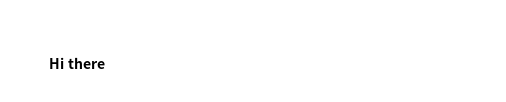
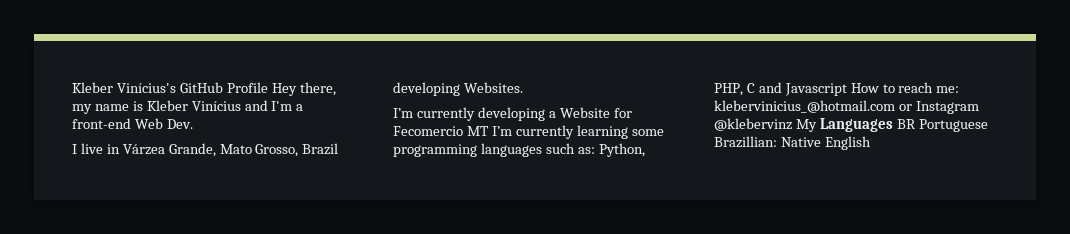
- Hi there
+ Kleber Vinícius's GitHub Profile Hey there, my name is Kleber Vinícius and I'm a front-end Web Dev.
+ I live in Várzea Grande, Mato Grosso, Brazil developing Websites.
+ I’m currently developing a Website for Fecomercio MT I’m currently learning some programming languages such as: Python, PHP, C and Javascript How to reach me: klebervinicius_@hotmail.com or Instagram @klebervinz My Languages BR Portuguese Brazillian: Native English

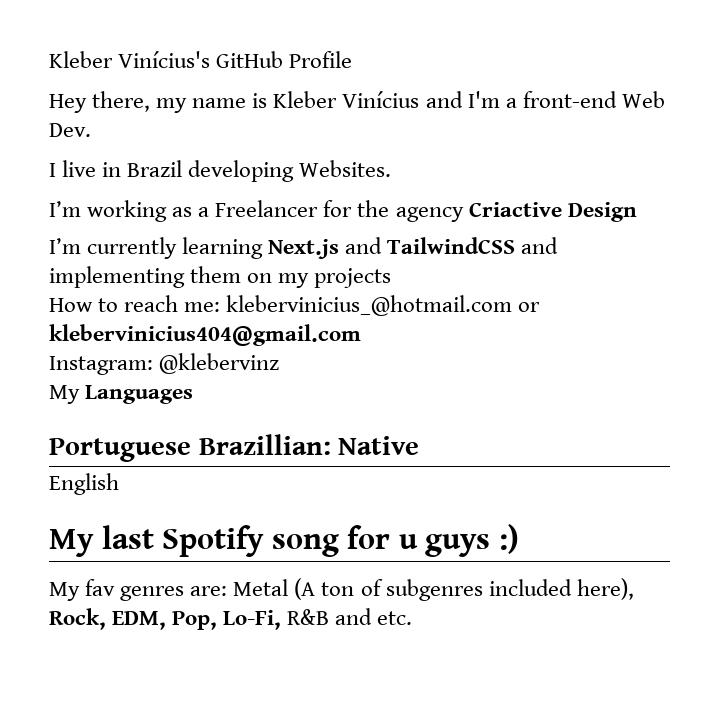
- Kleber Vinícius's GitHub Profile Hey there, my name is Kleber Vinícius and I'm a front-end Web Dev.
+ Kleber Vinícius's GitHub Profile
+ Hey there, my name is Kleber Vinícius and I'm a front-end Web Dev.
- I live in Várzea Grande, Mato Grosso, Brazil developing Websites.
+ I live in Brazil developing Websites.
- I’m currently developing a Website for Fecomercio MT I’m currently learning some programming languages such as: Python, PHP, C and Javascript How to reach me: klebervinicius_@hotmail.com or Instagram @klebervinz My Languages BR Portuguese Brazillian: Native English
+ I’m working as a Freelancer for the agency Criactive Design
+ I’m currently learning Next.js and TailwindCSS and implementing them on my projects
+ How to reach me: klebervinicius_@hotmail.com or klebervinicius404@gmail.com
+ Instagram: @klebervinz
+ My Languages
+ Portuguese Brazillian: Native
+ English
+ My last Spotify song for u guys :)
+ My fav genres are: Metal (A ton of subgenres included here), Rock, EDM, Pop, Lo-Fi, R&B and etc.

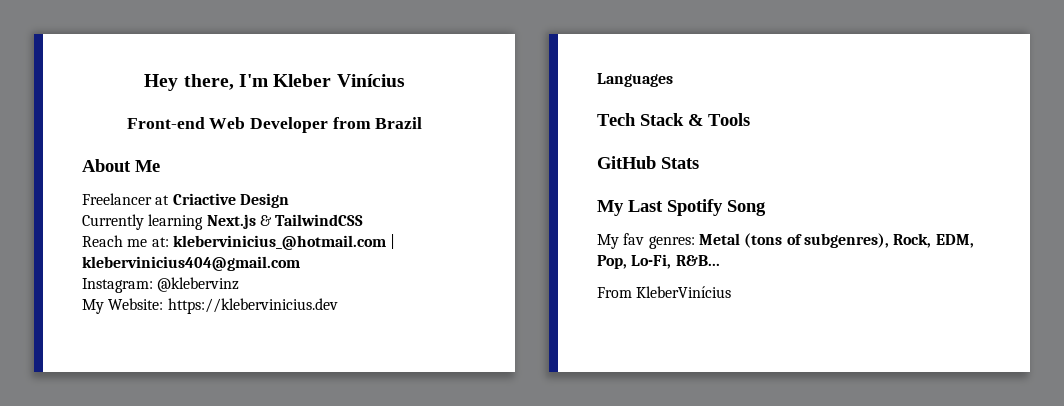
- Kleber Vinícius's GitHub Profile
- Hey there, my name is Kleber Vinícius and I'm a front-end Web Dev.
- I live in Brazil developing Websites.
- I’m working as a Freelancer for the agency Criactive Design
+ Hey there, I'm Kleber Vinícius
+ Front-end Web Developer from Brazil
+ About Me
+ Freelancer at Criactive Design
- I’m currently learning Next.js and TailwindCSS and implementing them on my projects
- How to reach me: klebervinicius_@hotmail.com or klebervinicius404@gmail.com
+ Currently learning Next.js & TailwindCSS
+ Reach me at: klebervinicius_@hotmail.com | klebervinicius404@gmail.com
- My Languages
+ My Website: https://klebervinicius.dev
+ Languages
- Portuguese Brazillian: Native
- English
- My last Spotify song for u guys :)
- My fav genres are: Metal (A ton of subgenres included here), Rock, EDM, Pop, Lo-Fi, R&B and etc.
+ Tech Stack & Tools
+ GitHub Stats
+ My Last Spotify Song
+ My fav genres: Metal (tons of subgenres), Rock, EDM, Pop, Lo-Fi, R&B...
+ From KleberVinícius

